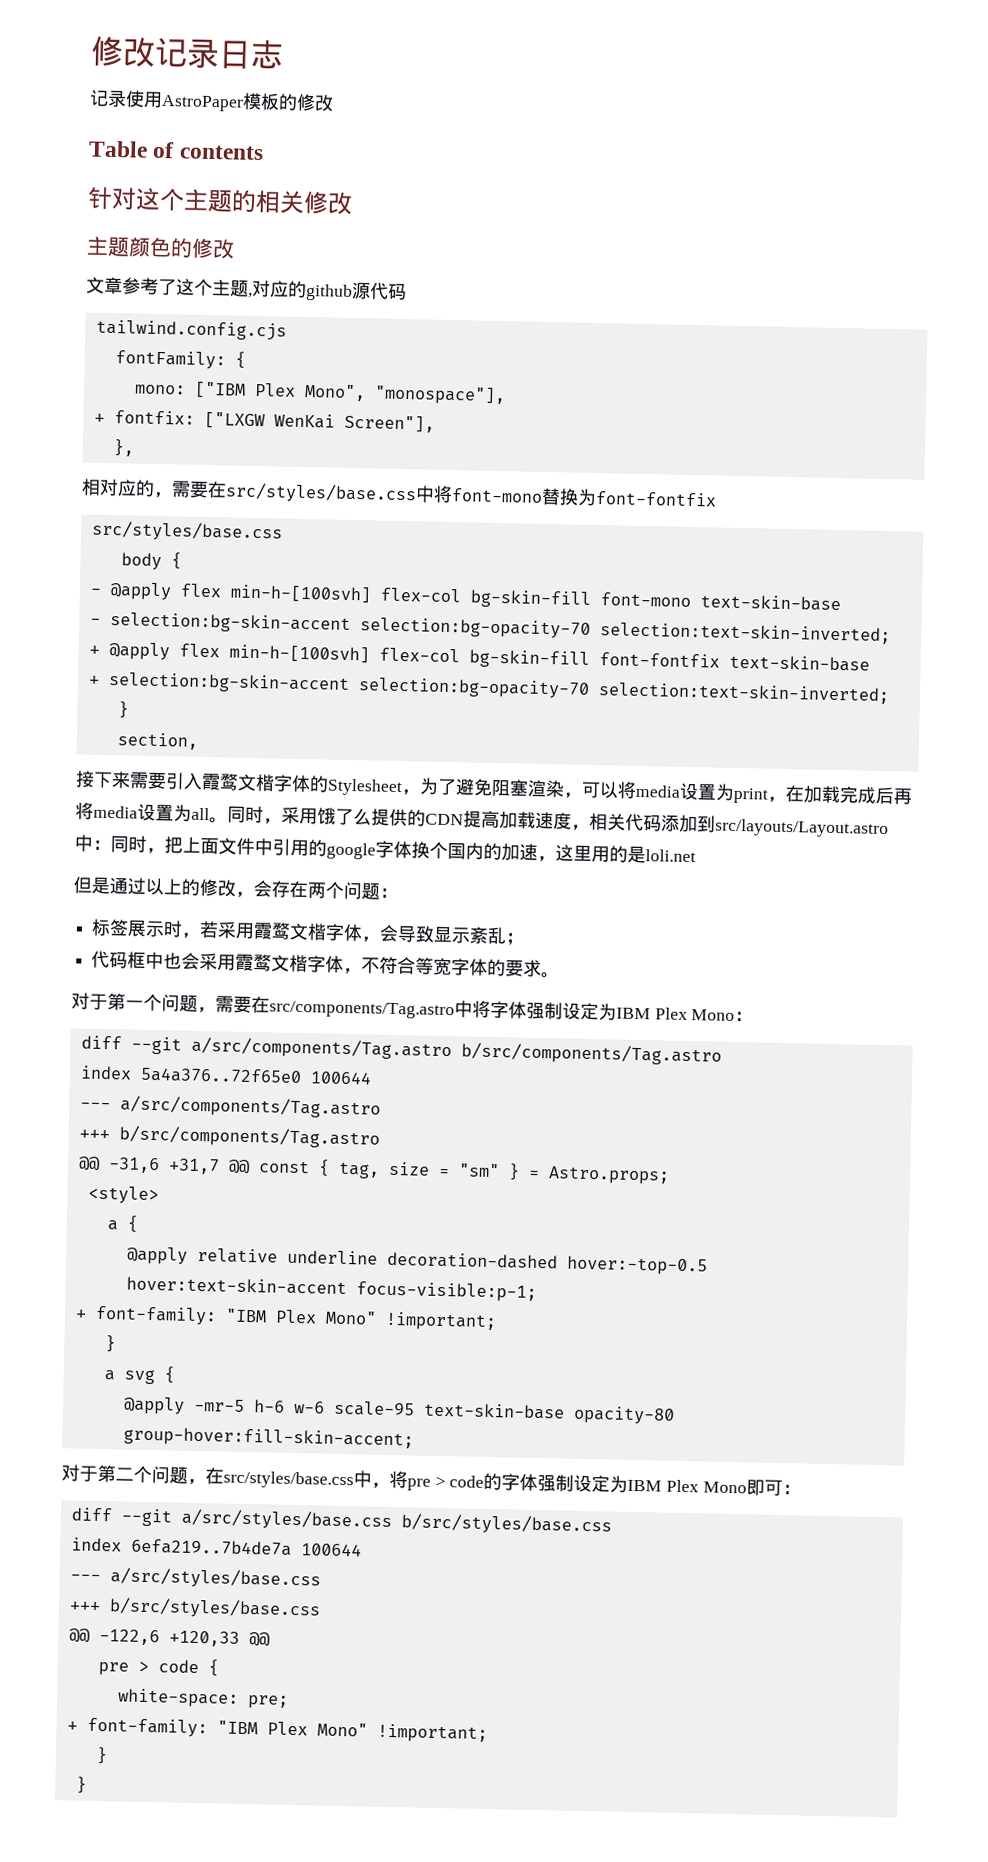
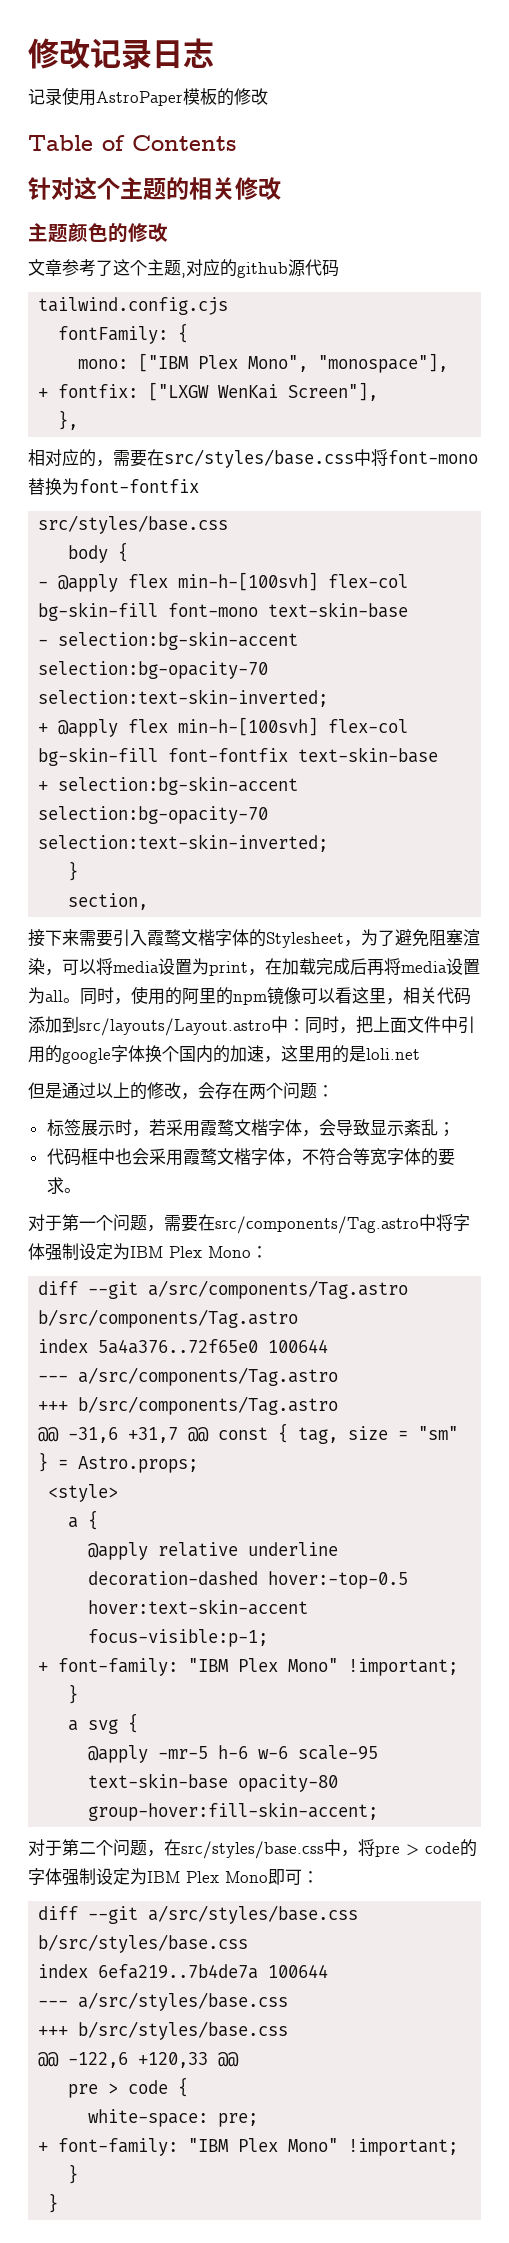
- Table of contents
+ Table of Contents
- 同时，采用饿了么提供的CDN提高加载速度，相关代码添加到src/layouts/Layout.astro中：同时，把上面文件中引用的google字体换个国内的加速，这里用的是loli.net
+ 同时，使用的阿里的npm镜像可以看这里，相关代码添加到src/layouts/Layout.astro中：同时，把上面文件中引用的google字体换个国内的加速，这里用的是loli.net

